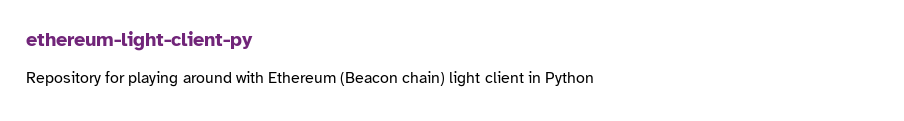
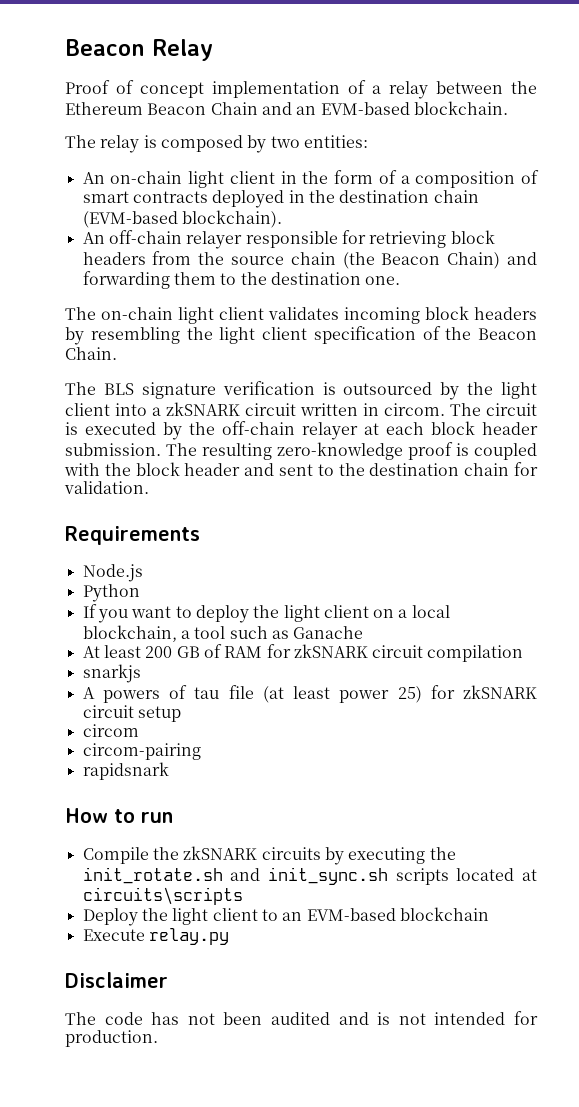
- ethereum-light-client-py
- Repository for playing around with Ethereum (Beacon chain) light client in Python
+ Beacon Relay
+ Proof of concept implementation of a relay between the Ethereum Beacon Chain and an EVM-based blockchain.
+ The relay is composed by two entities:
+ An on-chain light client in the form of a composition of smart contracts deployed in the destination chain (EVM-based blockchain).
+ An off-chain relayer responsible for retrieving block headers from the source chain (the Beacon Chain) and forwarding them to the destination one.
+ The on-chain light client validates incoming block headers by resembling the light client specification of the Beacon Chain.
+ The BLS signature verification is outsourced by the light client into a zkSNARK circuit written in circom. The circuit is executed by the off-chain relayer at each block header submission. The resulting zero-knowledge proof is coupled with the block header and sent to the destination chain for validation.
+ Requirements
+ Node.js
+ Python
+ If you want to deploy the light client on a local blockchain, a tool such as Ganache
+ At least 200 GB of RAM for zkSNARK circuit compilation
+ snarkjs
+ A powers of tau file (at least power 25) for zkSNARK circuit setup
+ circom
+ circom-pairing
+ rapidsnark
+ How to run
+ Compile the zkSNARK circuits by executing the init_rotate.sh and init_sync.sh scripts located at circuits\scripts
+ Deploy the light client to an EVM-based blockchain
+ Execute relay.py
+ Disclaimer
+ The code has not been audited and is not intended for production.

